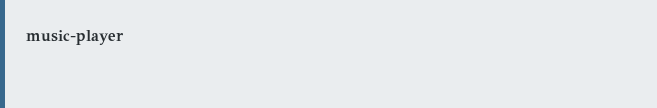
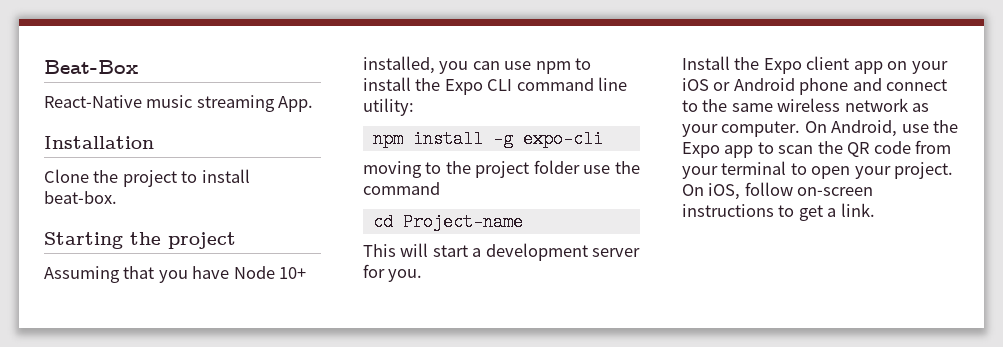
- music-player
+ Beat-Box
+ React-Native music streaming App.
+ Installation
+ Clone the project to install beat-box.
+ Starting the project
+ Assuming that you have Node 10+ installed, you can use npm to install the Expo CLI command line utility:
+ npm install -g expo-cli
+ moving to the project folder use the command
+ cd Project-name
+ This will start a development server for you.
+ Install the Expo client app on your iOS or Android phone and connect to the same wireless network as your computer. On Android, use the Expo app to scan the QR code from your terminal to open your project. On iOS, follow on-screen instructions to get a link.

